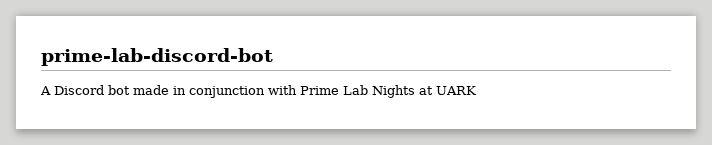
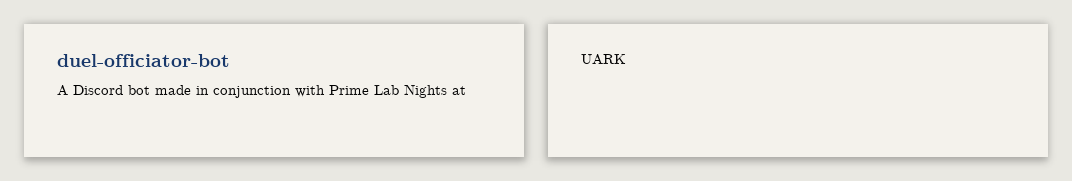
- prime-lab-discord-bot
+ duel-officiator-bot

